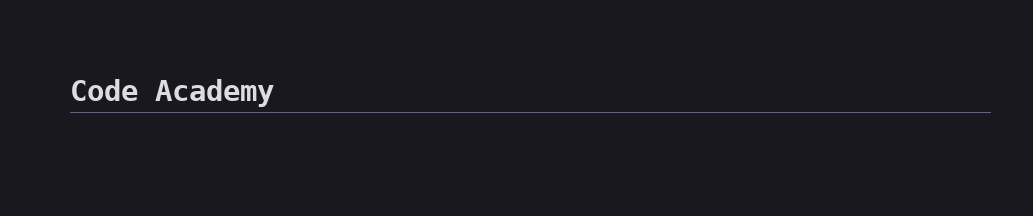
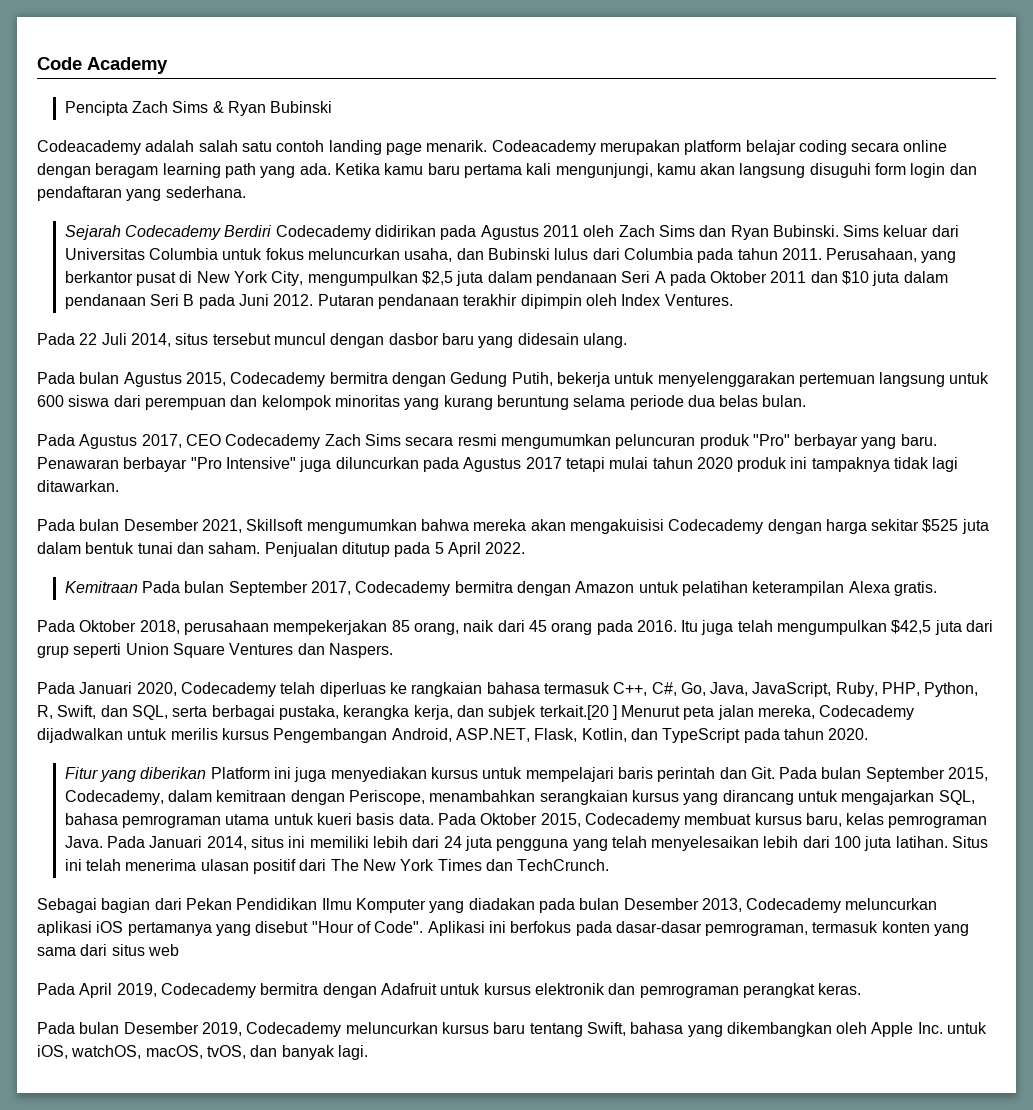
+ Pencipta Zach Sims & Ryan Bubinski
+ Codeacademy adalah salah satu contoh landing page menarik. Codeacademy merupakan platform belajar coding secara online dengan beragam learning path yang ada. Ketika kamu baru pertama kali mengunjungi, kamu akan langsung disuguhi form login dan pendaftaran yang sederhana.
+ Sejarah Codecademy Berdiri Codecademy didirikan pada Agustus 2011 oleh Zach Sims dan Ryan Bubinski. Sims keluar dari Universitas Columbia untuk fokus meluncurkan usaha, dan Bubinski lulus dari Columbia pada tahun 2011. Perusahaan, yang berkantor pusat di New York City, mengumpulkan $2,5 juta dalam pendanaan Seri A pada Oktober 2011 dan $10 juta dalam pendanaan Seri B pada Juni 2012. Putaran pendanaan terakhir dipimpin oleh Index Ventures.
+ Pada 22 Juli 2014, situs tersebut muncul dengan dasbor baru yang didesain ulang.
+ Pada bulan Agustus 2015, Codecademy bermitra dengan Gedung Putih, bekerja untuk menyelenggarakan pertemuan langsung untuk 600 siswa dari perempuan dan kelompok minoritas yang kurang beruntung selama periode dua belas bulan.
+ Pada Agustus 2017, CEO Codecademy Zach Sims secara resmi mengumumkan peluncuran produk "Pro" berbayar yang baru. Penawaran berbayar "Pro Intensive" juga diluncurkan pada Agustus 2017 tetapi mulai tahun 2020 produk ini tampaknya tidak lagi ditawarkan.
+ Pada bulan Desember 2021, Skillsoft mengumumkan bahwa mereka akan mengakuisisi Codecademy dengan harga sekitar $525 juta dalam bentuk tunai dan saham. Penjualan ditutup pada 5 April 2022.
+ Kemitraan Pada bulan September 2017, Codecademy bermitra dengan Amazon untuk pelatihan keterampilan Alexa gratis.
+ Pada Oktober 2018, perusahaan mempekerjakan 85 orang, naik dari 45 orang pada 2016. Itu juga telah mengumpulkan $42,5 juta dari grup seperti Union Square Ventures dan Naspers.
+ Pada Januari 2020, Codecademy telah diperluas ke rangkaian bahasa termasuk C++, C#, Go, Java, JavaScript, Ruby, PHP, Python, R, Swift, dan SQL, serta berbagai pustaka, kerangka kerja, dan subjek terkait.[20 ] Menurut peta jalan mereka, Codecademy dijadwalkan untuk merilis kursus Pengembangan Android, ASP.NET, Flask, Kotlin, dan TypeScript pada tahun 2020.
+ Fitur yang diberikan Platform ini juga menyediakan kursus untuk mempelajari baris perintah dan Git. Pada bulan September 2015, Codecademy, dalam kemitraan dengan Periscope, menambahkan serangkaian kursus yang dirancang untuk mengajarkan SQL, bahasa pemrograman utama untuk kueri basis data. Pada Oktober 2015, Codecademy membuat kursus baru, kelas pemrograman Java. Pada Januari 2014, situs ini memiliki lebih dari 24 juta pengguna yang telah menyelesaikan lebih dari 100 juta latihan. Situs ini telah menerima ulasan positif dari The New York Times dan TechCrunch.
+ Sebagai bagian dari Pekan Pendidikan Ilmu Komputer yang diadakan pada bulan Desember 2013, Codecademy meluncurkan aplikasi iOS pertamanya yang disebut "Hour of Code". Aplikasi ini berfokus pada dasar-dasar pemrograman, termasuk konten yang sama dari situs web
+ Pada April 2019, Codecademy bermitra dengan Adafruit untuk kursus elektronik dan pemrograman perangkat keras.
+ Pada bulan Desember 2019, Codecademy meluncurkan kursus baru tentang Swift, bahasa yang dikembangkan oleh Apple Inc. untuk iOS, watchOS, macOS, tvOS, dan banyak lagi.

